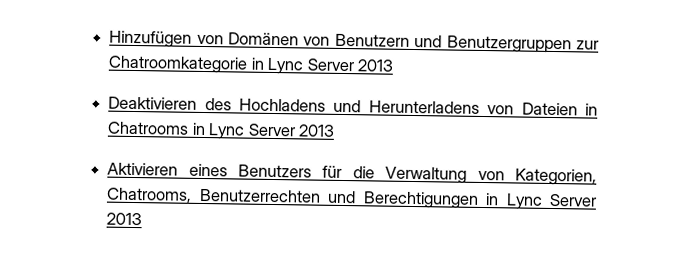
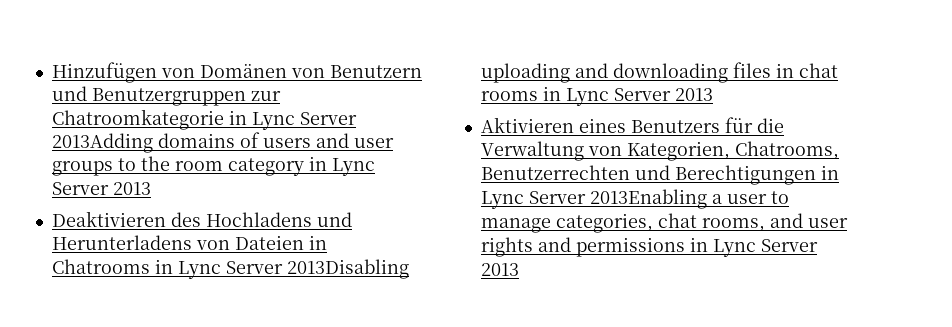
- Hinzufügen von Domänen von Benutzern und Benutzergruppen zur Chatroomkategorie in Lync Server 2013
+ Hinzufügen von Domänen von Benutzern und Benutzergruppen zur Chatroomkategorie in Lync Server 2013Adding domains of users and user groups to the room category in Lync Server 2013
- Deaktivieren des Hochladens und Herunterladens von Dateien in Chatrooms in Lync Server 2013
+ Deaktivieren des Hochladens und Herunterladens von Dateien in Chatrooms in Lync Server 2013Disabling uploading and downloading files in chat rooms in Lync Server 2013
- Aktivieren eines Benutzers für die Verwaltung von Kategorien, Chatrooms, Benutzerrechten und Berechtigungen in Lync Server 2013
+ Aktivieren eines Benutzers für die Verwaltung von Kategorien, Chatrooms, Benutzerrechten und Berechtigungen in Lync Server 2013Enabling a user to manage categories, chat rooms, and user rights and permissions in Lync Server 2013

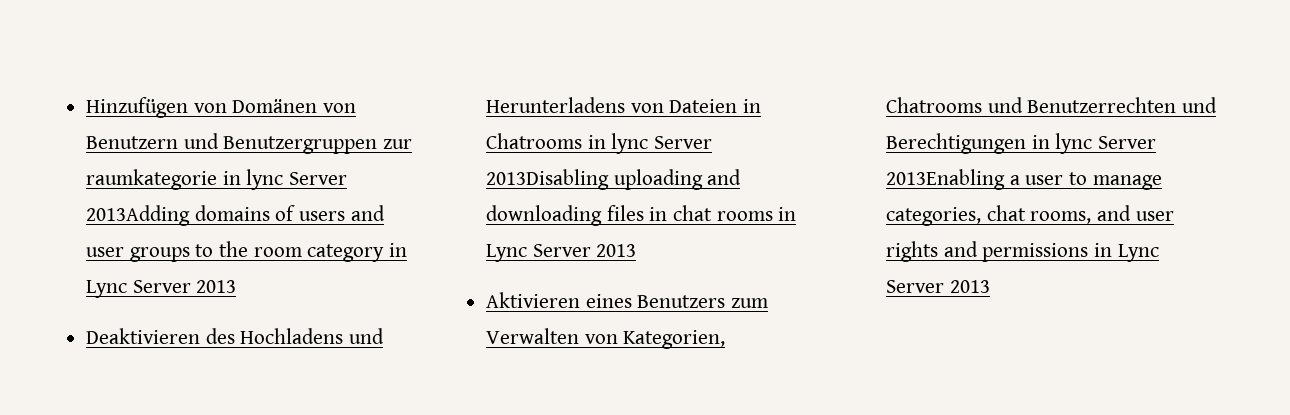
- Hinzufügen von Domänen von Benutzern und Benutzergruppen zur Chatroomkategorie in Lync Server 2013Adding domains of users and user groups to the room category in Lync Server 2013
+ Hinzufügen von Domänen von Benutzern und Benutzergruppen zur raumkategorie in lync Server 2013Adding domains of users and user groups to the room category in Lync Server 2013
- Deaktivieren des Hochladens und Herunterladens von Dateien in Chatrooms in Lync Server 2013Disabling uploading and downloading files in chat rooms in Lync Server 2013
+ Deaktivieren des Hochladens und Herunterladens von Dateien in Chatrooms in lync Server 2013Disabling uploading and downloading files in chat rooms in Lync Server 2013
- Aktivieren eines Benutzers für die Verwaltung von Kategorien, Chatrooms, Benutzerrechten und Berechtigungen in Lync Server 2013Enabling a user to manage categories, chat rooms, and user rights and permissions in Lync Server 2013
+ Aktivieren eines Benutzers zum Verwalten von Kategorien, Chatrooms und Benutzerrechten und Berechtigungen in lync Server 2013Enabling a user to manage categories, chat rooms, and user rights and permissions in Lync Server 2013

